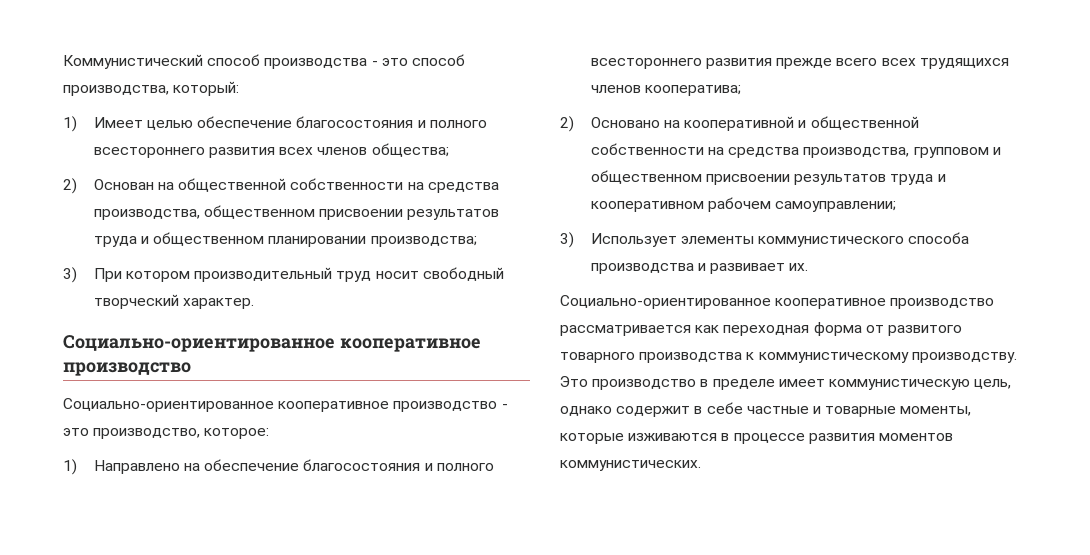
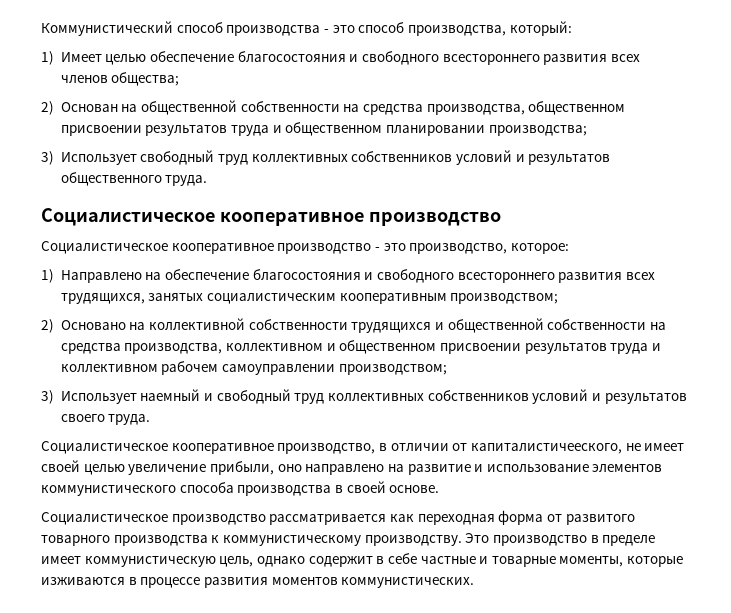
- 1) Имеет целью обеспечение благосостояния и полного всестороннего развития всех членов общества;
+ 1) Имеет целью обеспечение благосостояния и свободного всестороннего развития всех членов общества;
- 3) При котором производительный труд носит свободный творческий характер.
- Социально-ориентированное кооперативное производство
+ 3) Использует свободный труд коллективных собственников условий и результатов общественного труда.
+ Социалистическое кооперативное производство
- Социально-ориентированное кооперативное производство - это производство, которое:
+ Социалистическое кооперативное производство - это производство, которое:
- 1) Направлено на обеспечение благосостояния и полного всестороннего развития прежде всего всех трудящихся членов кооператива;
+ 1) Направлено на обеспечение благосостояния и свободного всестороннего развития всех трудящихся, занятых социалистическим кооперативным производством;
- 2) Основано на кооперативной и общественной собственности на средства производства, групповом и общественном присвоении результатов труда и кооперативном рабочем самоуправлении;
- 3) Использует элементы коммунистического способа производства и развивает их.
- Социально-ориентированное кооперативное производство рассматривается как переходная форма от развитого товарного производства к коммунистическому производству.
+ 2) Основано на коллективной собственности трудящихся и общественной собственности на средства производства, коллективном и общественном присвоении результатов труда и коллективном рабочем самоуправлении производством;
+ 3) Использует наемный и свободный труд коллективных собственников условий и результатов своего труда.
+ Социалистическое кооперативное производство, в отличии от капиталистичееского, не имеет своей целью увеличение прибыли, оно направлено на развитие и использование элементов коммунистического способа производства в своей основе.
+ Социалистическое производство рассматривается как переходная форма от развитого товарного производства к коммунистическому производству.

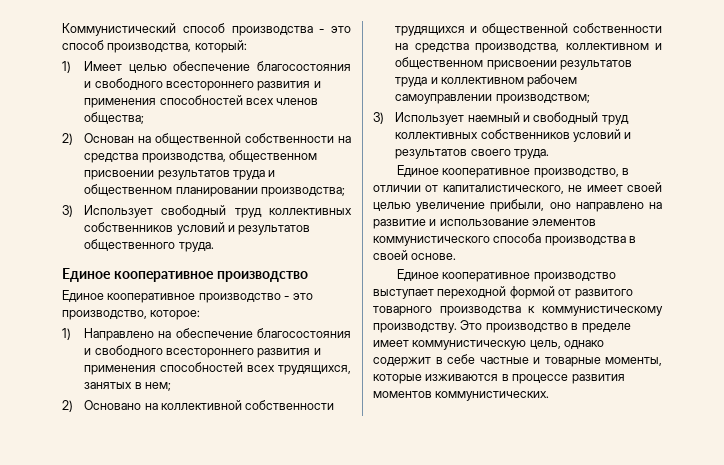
- 1) Имеет целью обеспечение благосостояния и свободного всестороннего развития всех членов общества;
+ 1) Имеет целью обеспечение благосостояния и свободного всестороннего развития и применения способностей всех членов общества;
  3) Использует свободный труд коллективных собственников условий и результатов общественного труда.
- Социалистическое кооперативное производство
+ Единое кооперативное производство
- Социалистическое кооперативное производство - это производство, которое:
+ Единое кооперативное производство - это производство, которое:
- 1) Направлено на обеспечение благосостояния и свободного всестороннего развития всех трудящихся, занятых социалистическим кооперативным производством;
+ 1) Направлено на обеспечение благосостояния и свободного всестороннего развития и применения способностей всех трудящихся, занятых в нем;
- Социалистическое кооперативное производство, в отличии от капиталистичееского, не имеет своей целью увеличение прибыли, оно направлено на развитие и использование элементов коммунистического способа производства в своей основе.
+ Единое кооперативное производство, в отличии от капиталистического, не имеет своей целью увеличение прибыли, оно направлено на развитие и использование элементов коммунистического способа производства в своей основе.
- Социалистическое производство рассматривается как переходная форма от развитого товарного производства к коммунистическому производству.
+ Единое кооперативное производство выступает переходной формой от развитого товарного производства к коммунистическому производству.

